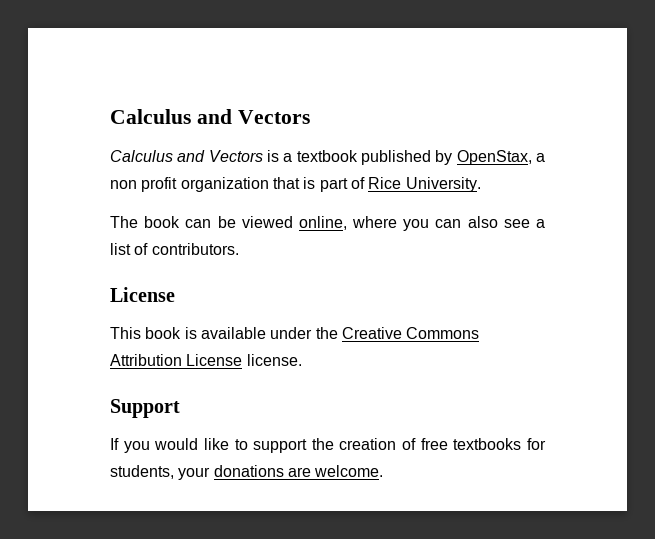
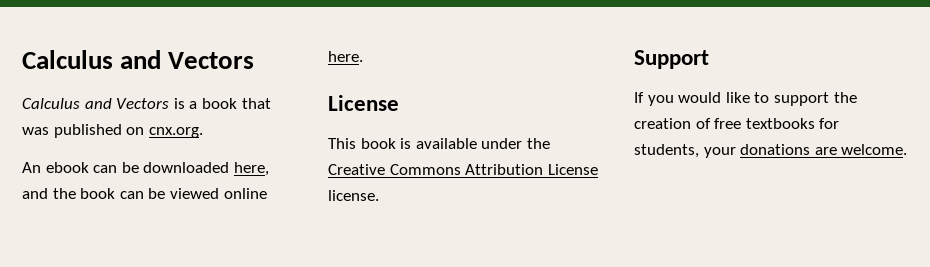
- Calculus and Vectors is a textbook published by OpenStax, a non profit organization that is part of Rice University.
- The book can be viewed online, where you can also see a list of contributors.
+ Calculus and Vectors is a book that was published on cnx.org.
+ An ebook can be downloaded here, and the book can be viewed online here.

